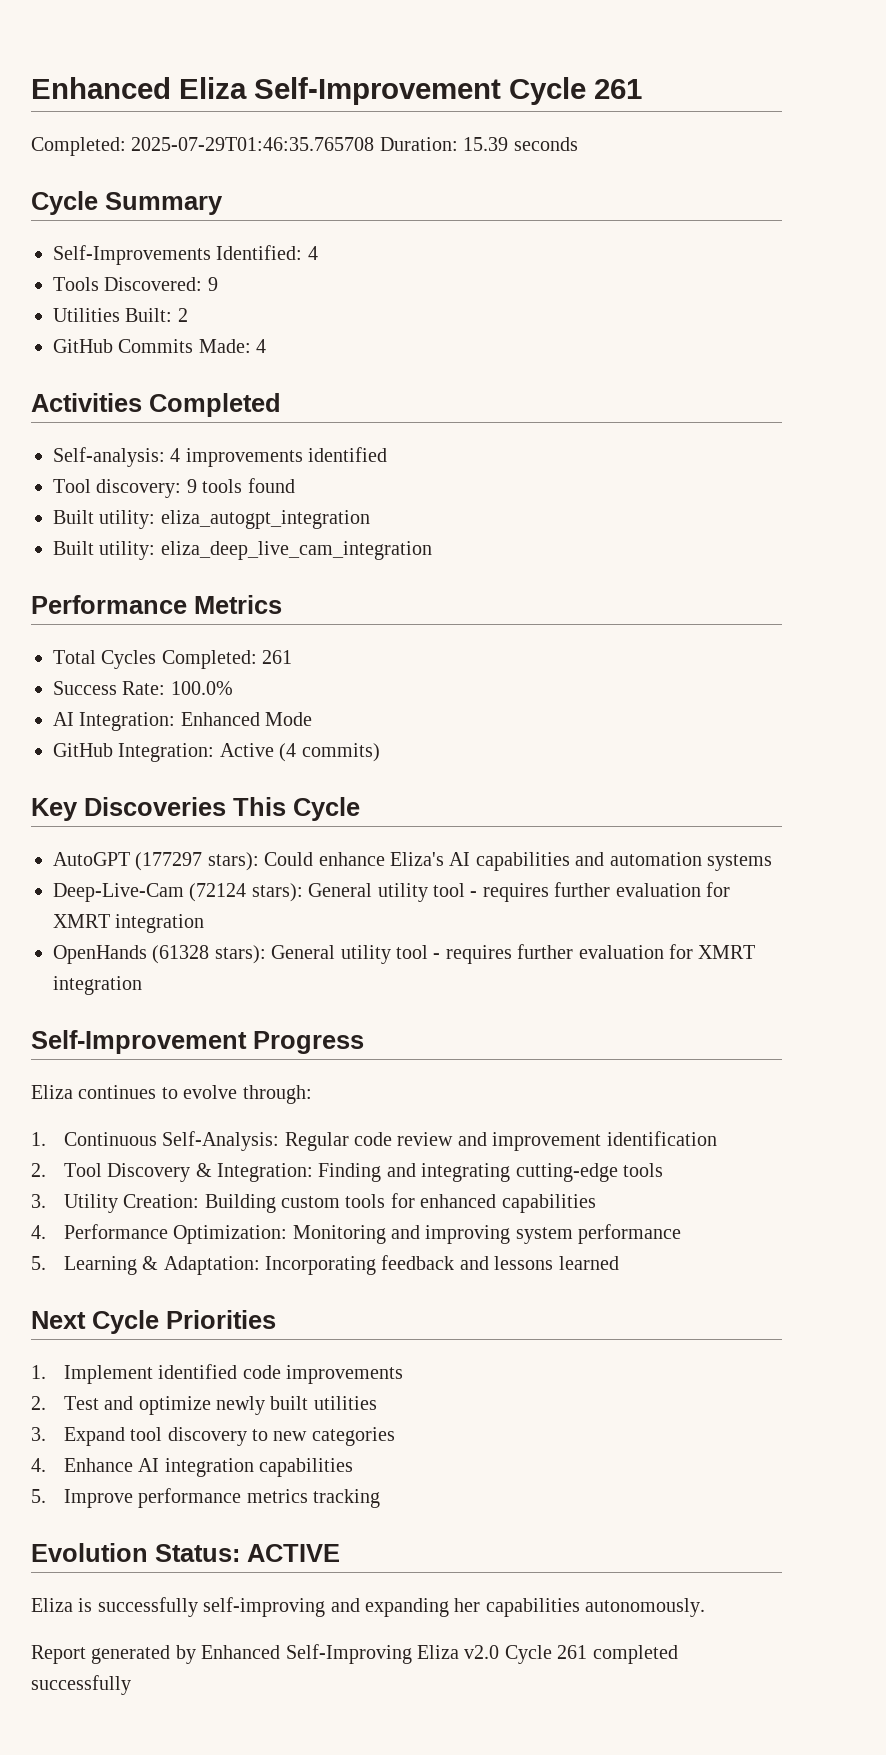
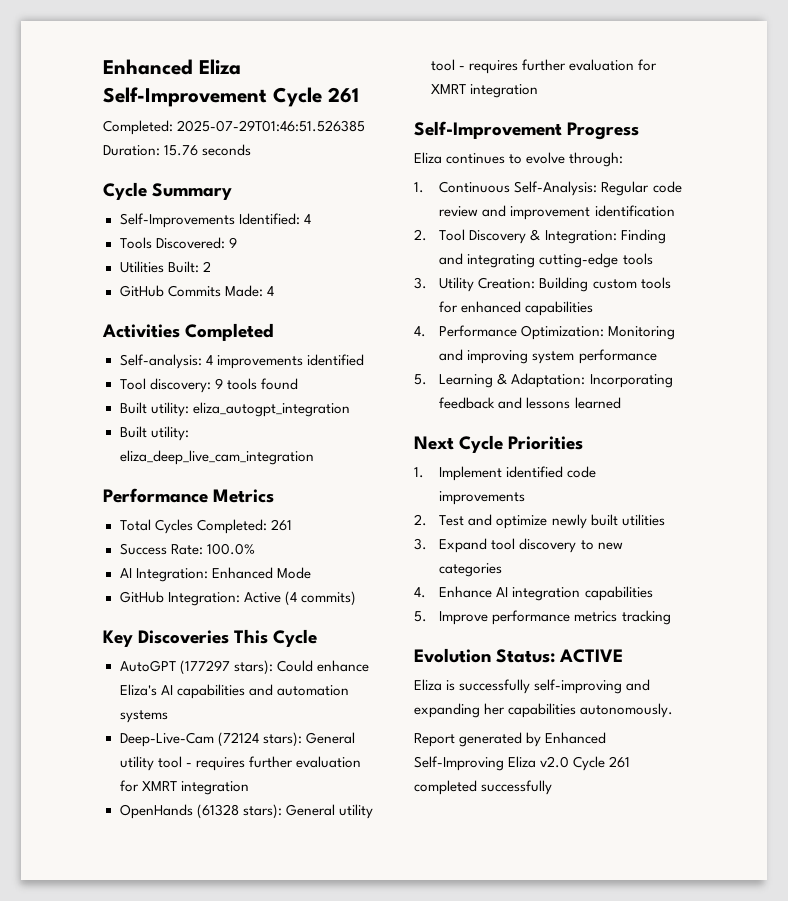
- Completed: 2025-07-29T01:46:35.765708 Duration: 15.39 seconds
+ Completed: 2025-07-29T01:46:51.526385 Duration: 15.76 seconds

